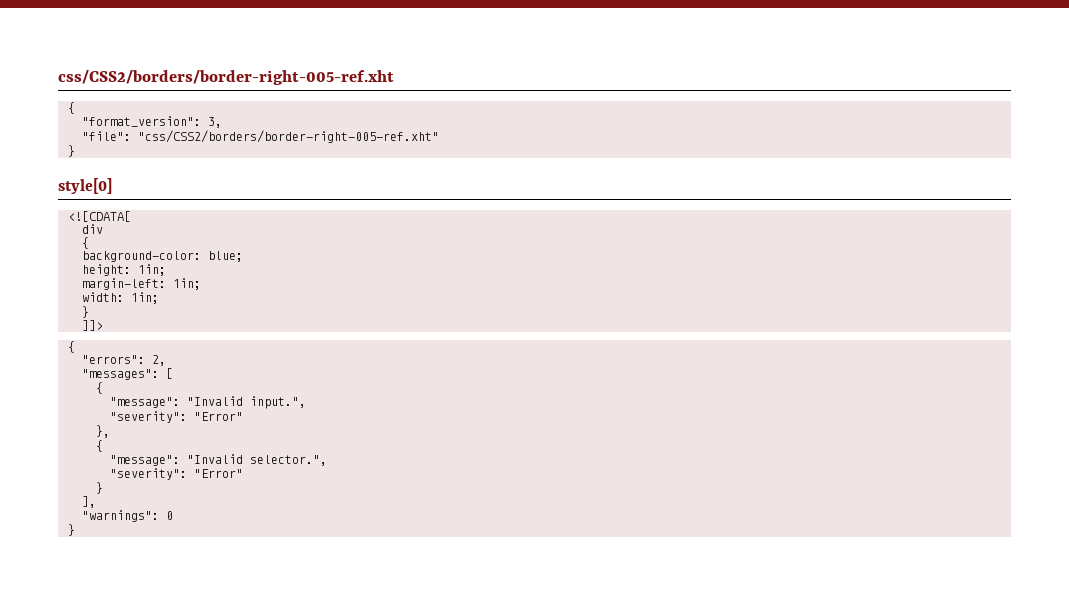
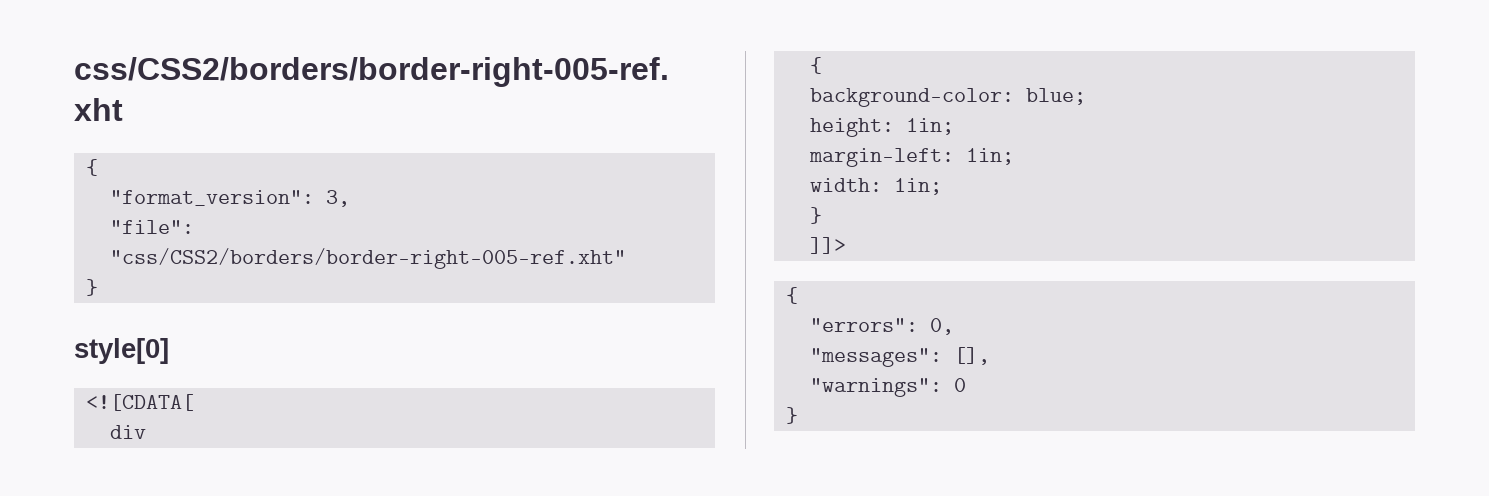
- "errors": 2,
+ "errors": 0,
- "messages": [
- {
- "message": "Invalid input.",
- "severity": "Error"
- },
- {
- "message": "Invalid selector.",
- "severity": "Error"
- }
- ],
+ "messages": [],

